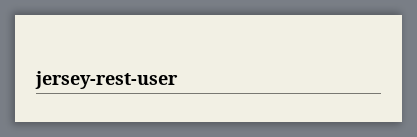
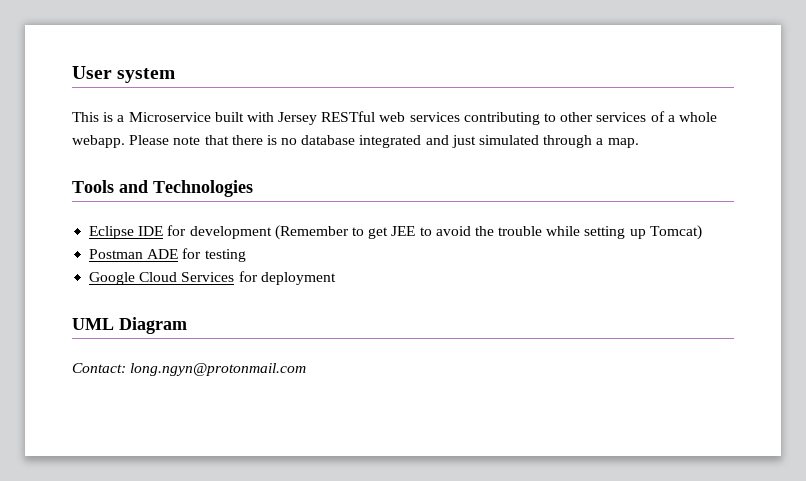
- jersey-rest-user
+ User system
+ This is a Microservice built with Jersey RESTful web services contributing to other services of a whole webapp. Please note that there is no database integrated and just simulated through a map.
+ Tools and Technologies
+ Eclipse IDE for development (Remember to get JEE to avoid the trouble while setting up Tomcat)
+ Postman ADE for testing
+ Google Cloud Services for deployment
+ UML Diagram
+ Contact: long.ngyn@protonmail.com

